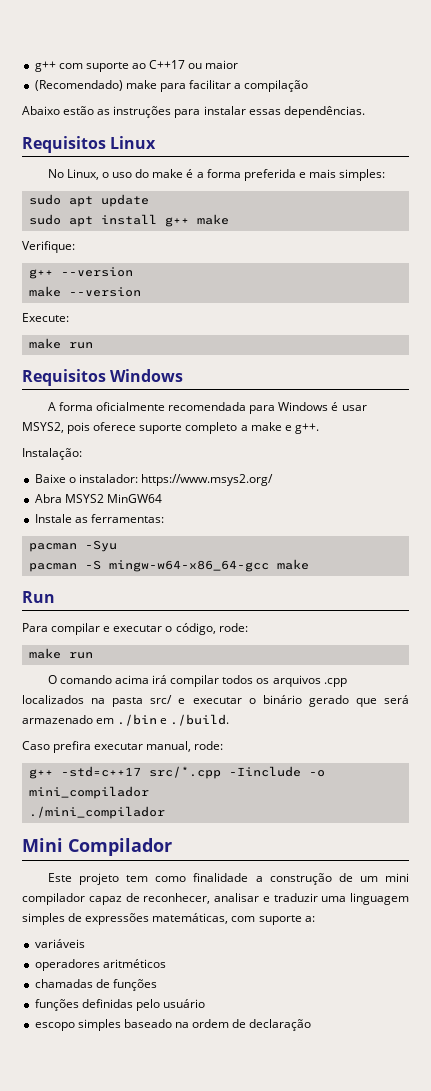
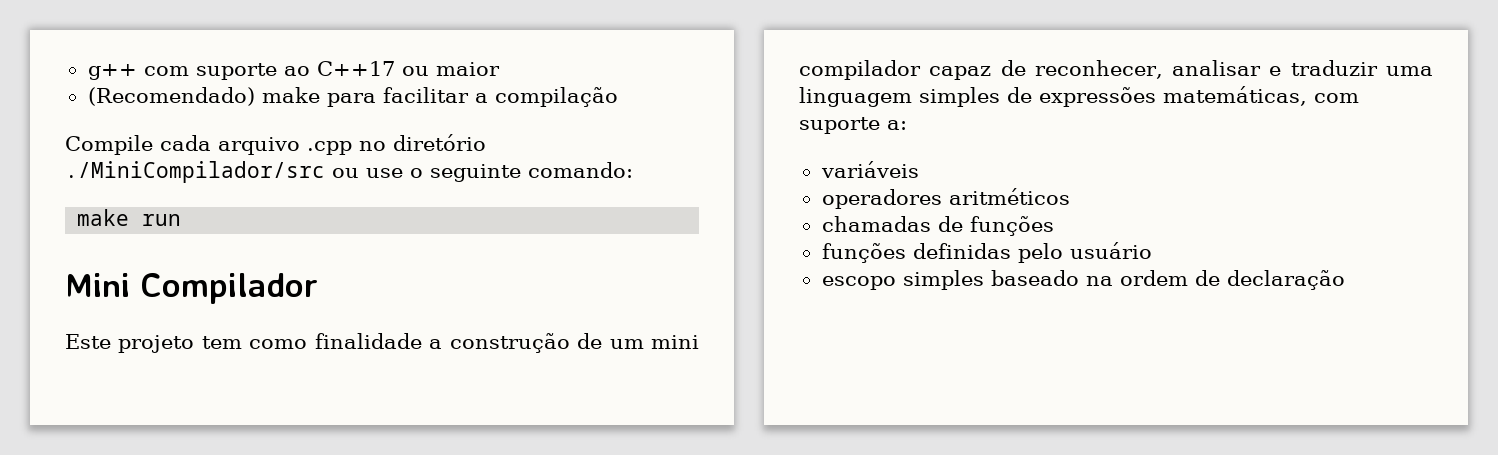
- Abaixo estão as instruções para instalar essas dependências.
- Requisitos Linux
- No Linux, o uso do make é a forma preferida e mais simples:
- sudo apt update
- sudo apt install g++ make
- Verifique:
- g++ --version
- make --version
- Execute:
+ Compile cada arquivo .cpp no diretório ./MiniCompilador/src ou use o seguinte comando:
  make run
- Requisitos Windows
- A forma oficialmente recomendada para Windows é usar MSYS2, pois oferece suporte completo a make e g++.
- Instalação:
- Baixe o instalador: https://www.msys2.org/
- Abra MSYS2 MinGW64
- Instale as ferramentas:
- pacman -Syu
- pacman -S mingw-w64-x86_64-gcc make
- Run
- Para compilar e executar o código, rode:
- make run
- O comando acima irá compilar todos os arquivos .cpp localizados na pasta src/ e executar o binário gerado que será armazenado em ./bin e ./build.
- Caso prefira executar manual, rode:
- g++ -std=c++17 src/*.cpp -Iinclude -o mini_compilador
- ./mini_compilador

